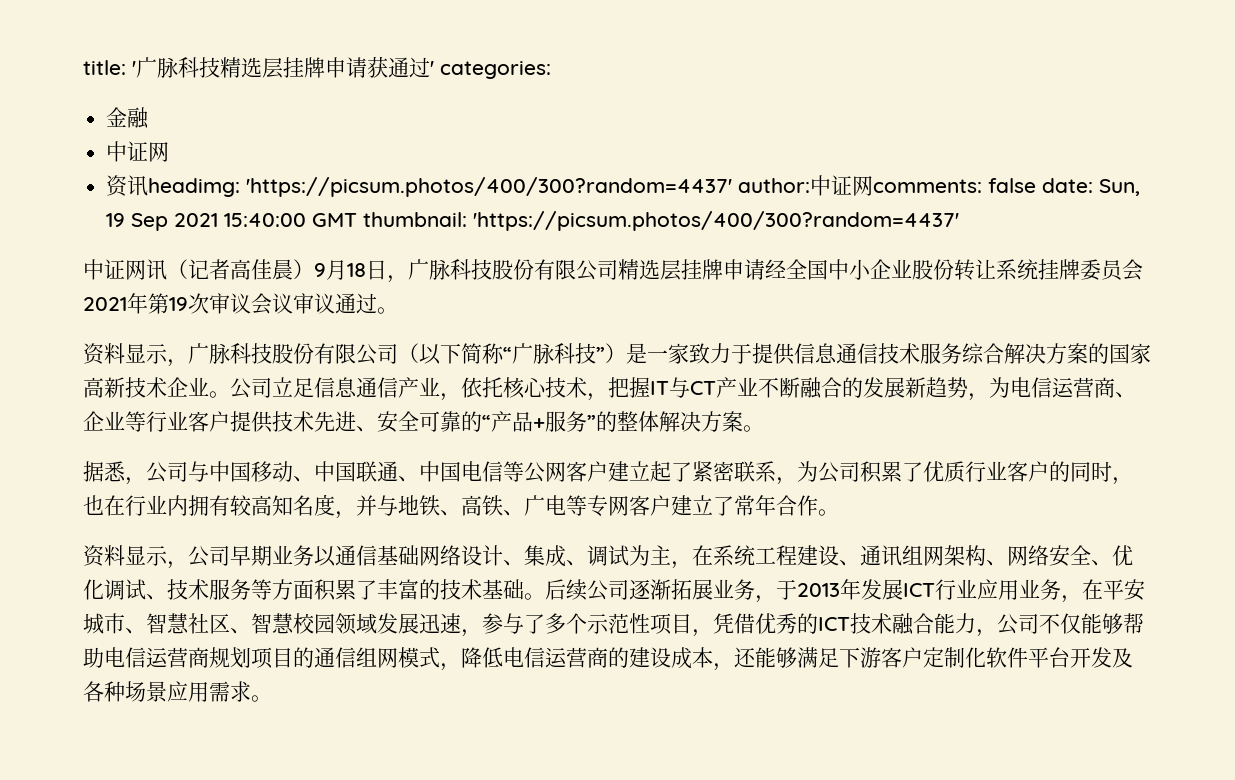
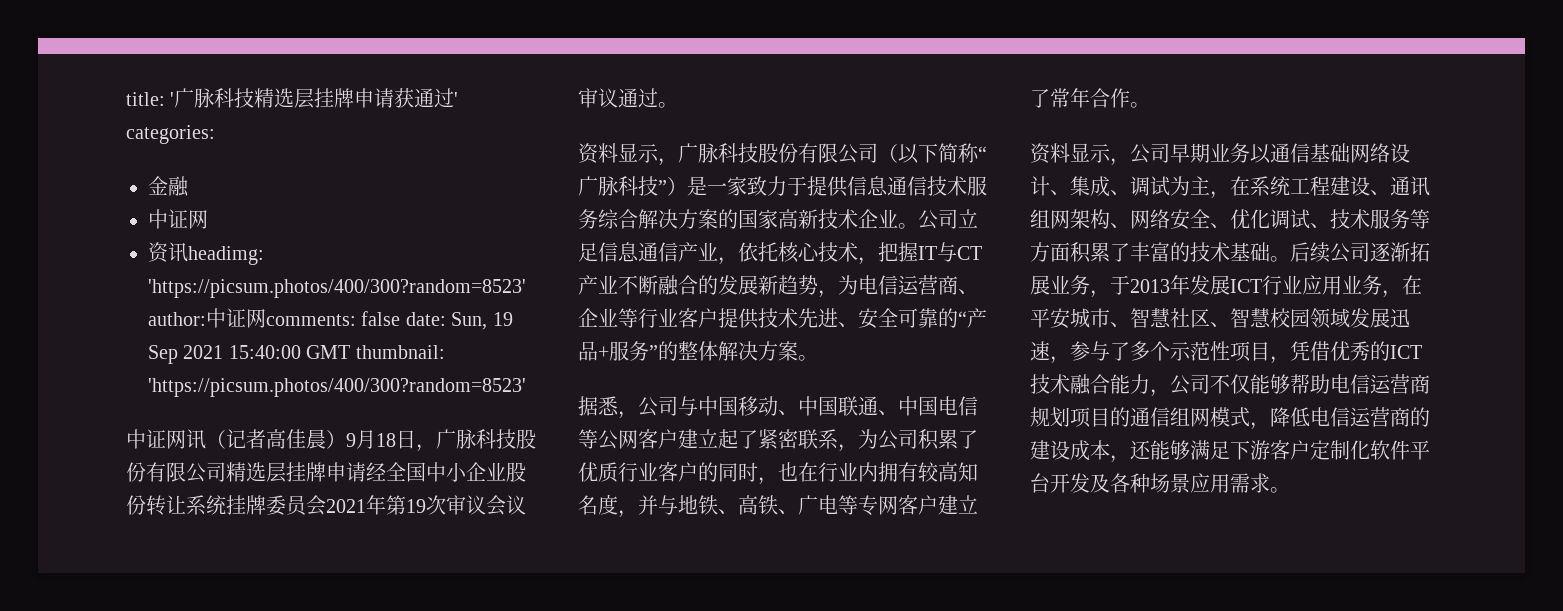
- 资讯headimg: 'https://picsum.photos/400/300?random=4437' author:中证网comments: false date: Sun, 19 Sep 2021 15:40:00 GMT thumbnail: 'https://picsum.photos/400/300?random=4437'
+ 资讯headimg: 'https://picsum.photos/400/300?random=8523' author:中证网comments: false date: Sun, 19 Sep 2021 15:40:00 GMT thumbnail: 'https://picsum.photos/400/300?random=8523'

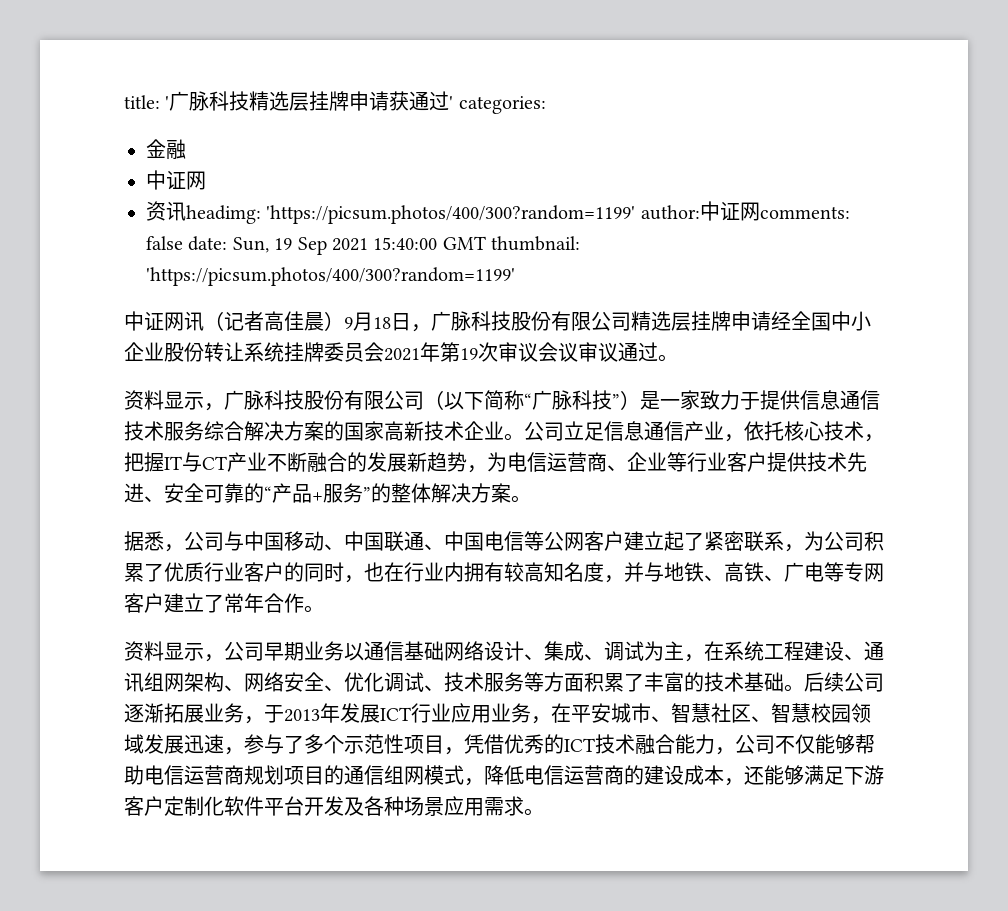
- 资讯headimg: 'https://picsum.photos/400/300?random=8523' author:中证网comments: false date: Sun, 19 Sep 2021 15:40:00 GMT thumbnail: 'https://picsum.photos/400/300?random=8523'
+ 资讯headimg: 'https://picsum.photos/400/300?random=1199' author:中证网comments: false date: Sun, 19 Sep 2021 15:40:00 GMT thumbnail: 'https://picsum.photos/400/300?random=1199'

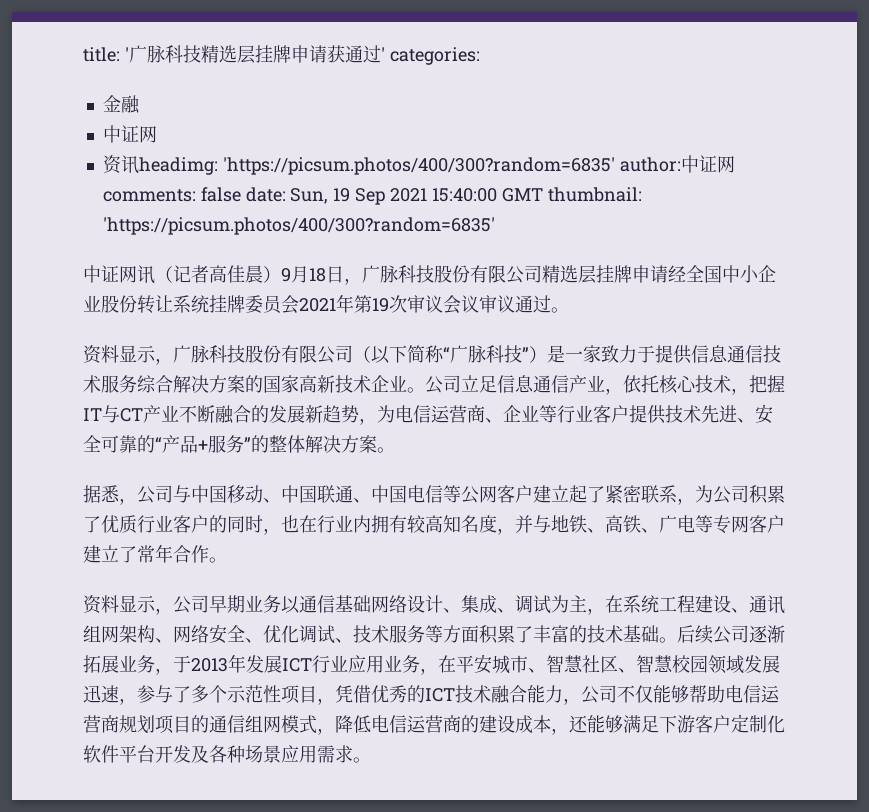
- 资讯headimg: 'https://picsum.photos/400/300?random=1199' author:中证网comments: false date: Sun, 19 Sep 2021 15:40:00 GMT thumbnail: 'https://picsum.photos/400/300?random=1199'
+ 资讯headimg: 'https://picsum.photos/400/300?random=6835' author:中证网comments: false date: Sun, 19 Sep 2021 15:40:00 GMT thumbnail: 'https://picsum.photos/400/300?random=6835'

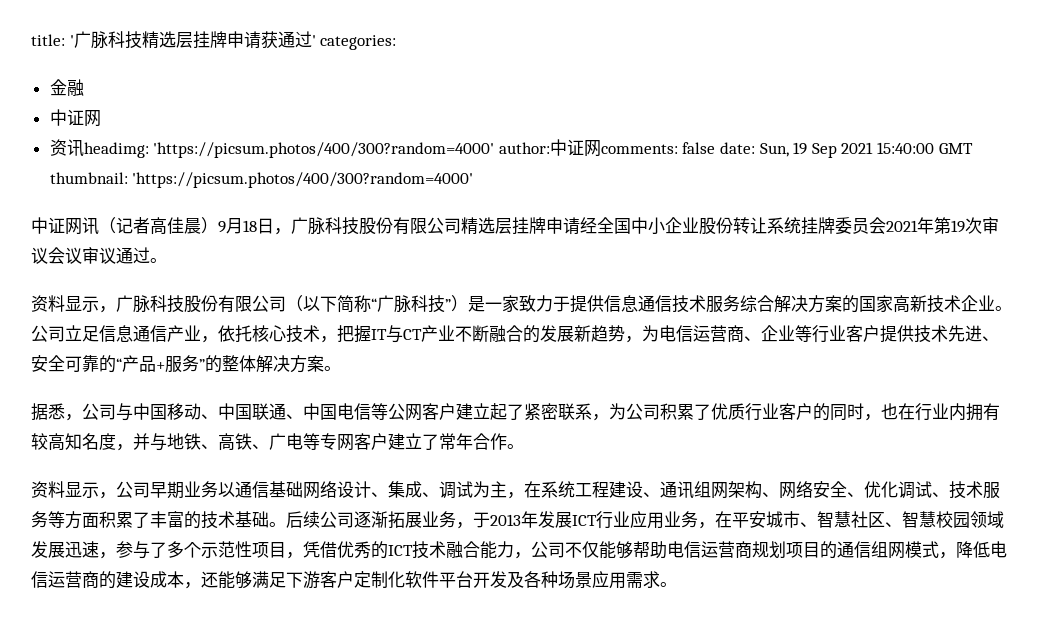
- 资讯headimg: 'https://picsum.photos/400/300?random=6835' author:中证网comments: false date: Sun, 19 Sep 2021 15:40:00 GMT thumbnail: 'https://picsum.photos/400/300?random=6835'
+ 资讯headimg: 'https://picsum.photos/400/300?random=4000' author:中证网comments: false date: Sun, 19 Sep 2021 15:40:00 GMT thumbnail: 'https://picsum.photos/400/300?random=4000'

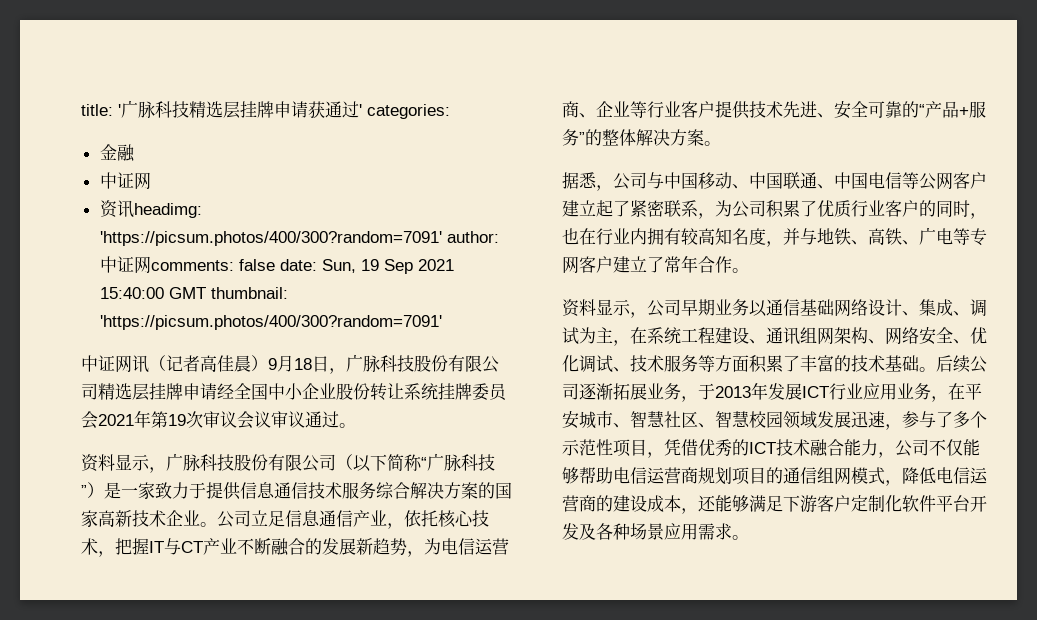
- 资讯headimg: 'https://picsum.photos/400/300?random=4000' author:中证网comments: false date: Sun, 19 Sep 2021 15:40:00 GMT thumbnail: 'https://picsum.photos/400/300?random=4000'
+ 资讯headimg: 'https://picsum.photos/400/300?random=7091' author:中证网comments: false date: Sun, 19 Sep 2021 15:40:00 GMT thumbnail: 'https://picsum.photos/400/300?random=7091'

